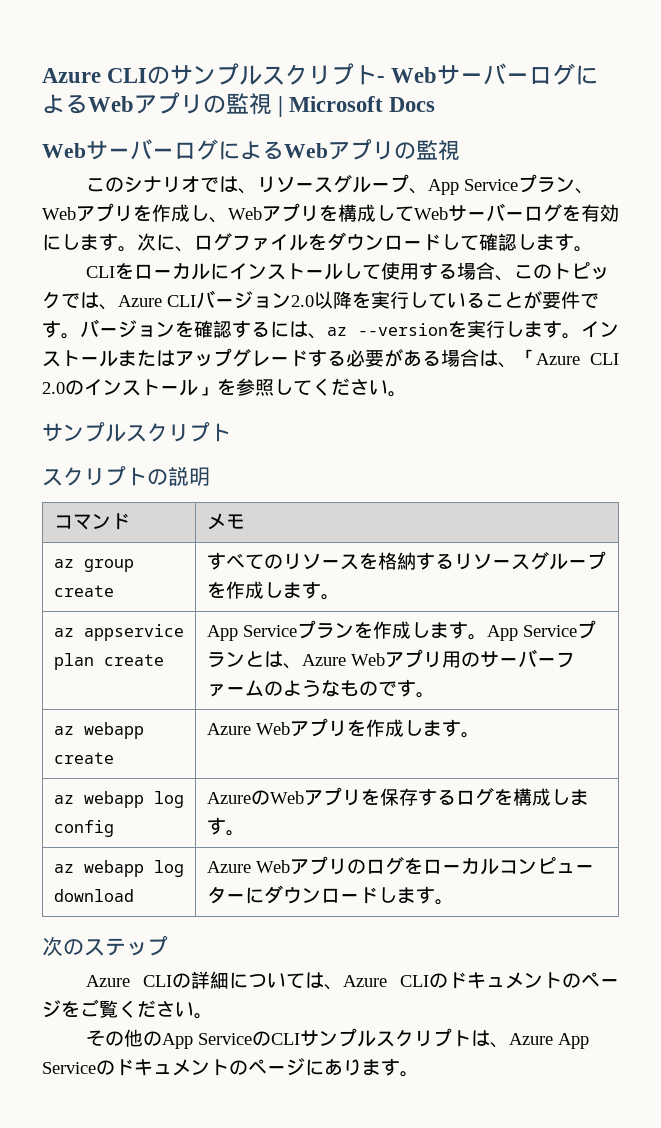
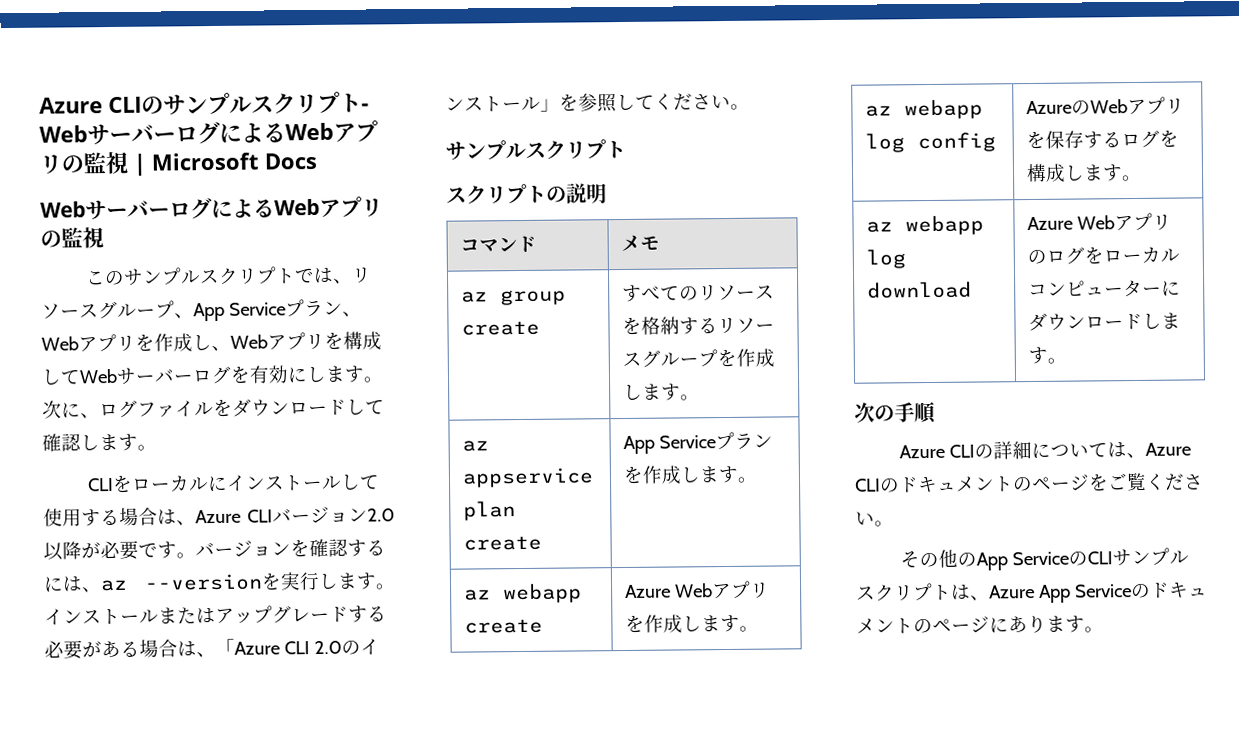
- このシナリオでは、リソースグループ、App Serviceプラン、Webアプリを作成し、Webアプリを構成してWebサーバーログを有効にします。
+ このサンプルスクリプトでは、リソースグループ、App Serviceプラン、Webアプリを作成し、Webアプリを構成してWebサーバーログを有効にします。
- CLIをローカルにインストールして使用する場合、このトピックでは、Azure CLIバージョン2.0以降を実行していることが要件です。
+ CLIをローカルにインストールして使用する場合は、Azure CLIバージョン2.0以降が必要です。
- az appservice plan create | App Serviceプランを作成します。App Serviceプランとは、Azure Webアプリ用のサーバーファームのようなものです。
+ az appservice plan create | App Serviceプランを作成します。
- 次のステップ
+ 次の手順

